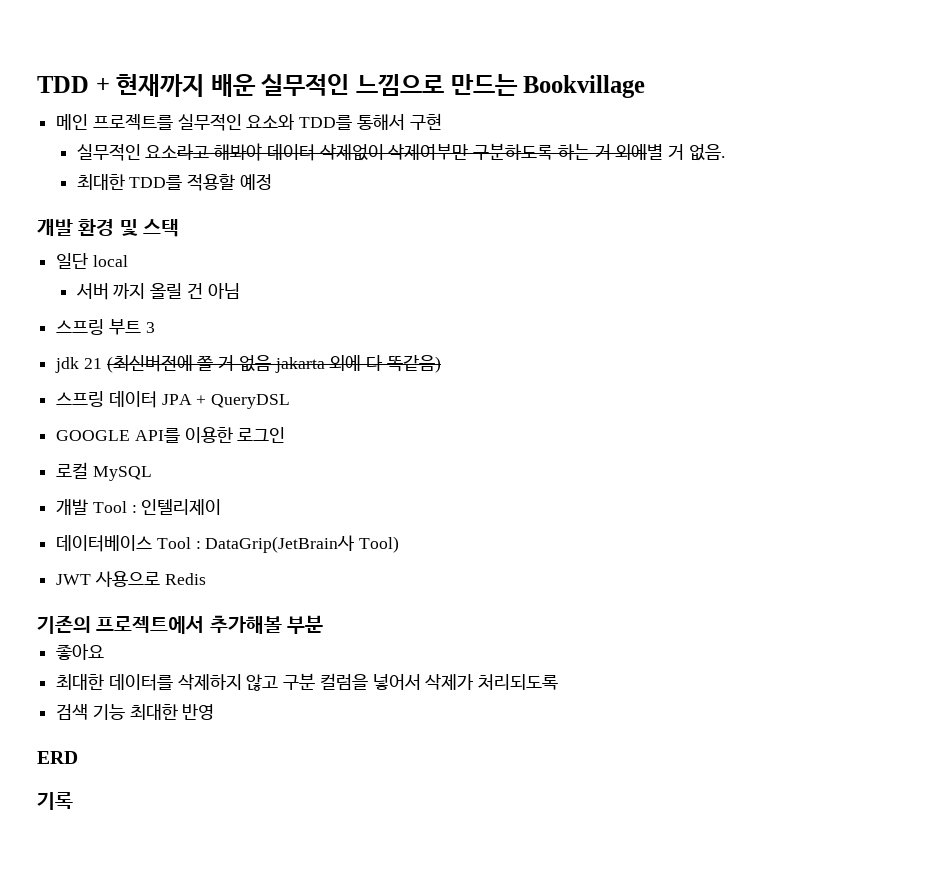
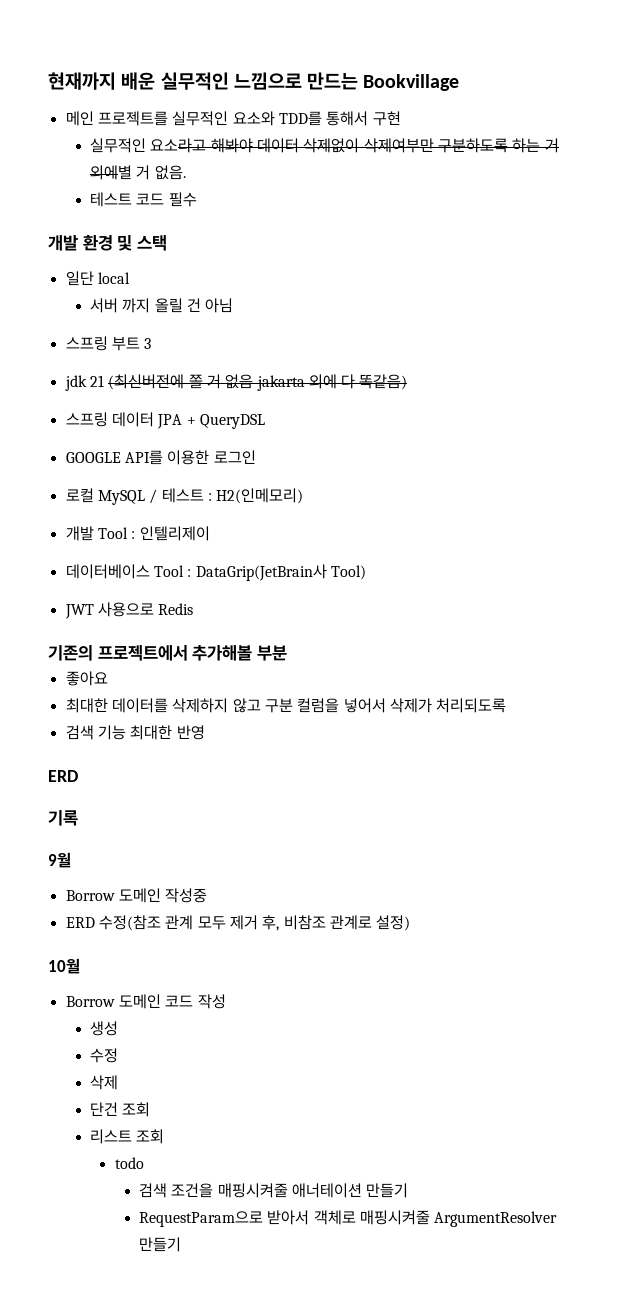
- TDD + 현재까지 배운 실무적인 느낌으로 만드는 Bookvillage
+ 현재까지 배운 실무적인 느낌으로 만드는 Bookvillage
- 최대한 TDD를 적용할 예정
+ 테스트 코드 필수
- 로컬 MySQL
+ 로컬 MySQL / 테스트 : H2(인메모리)
+ 9월
+ Borrow 도메인 작성중
+ ERD 수정(참조 관계 모두 제거 후, 비참조 관계로 설정)
+ 10월
+ Borrow 도메인 코드 작성
+ 생성
+ 수정
+ 삭제
+ 단건 조회
+ 리스트 조회
+ todo
+ 검색 조건을 매핑시켜줄 애너테이션 만들기
+ RequestParam으로 받아서 객체로 매핑시켜줄 ArgumentResolver 만들기

